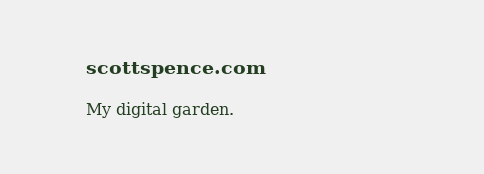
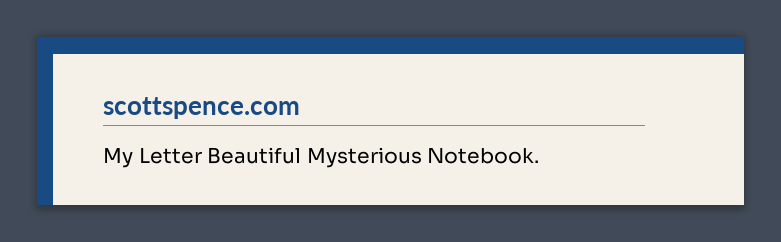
- My digital garden.
+ My Letter Beautiful Mysterious Notebook.

